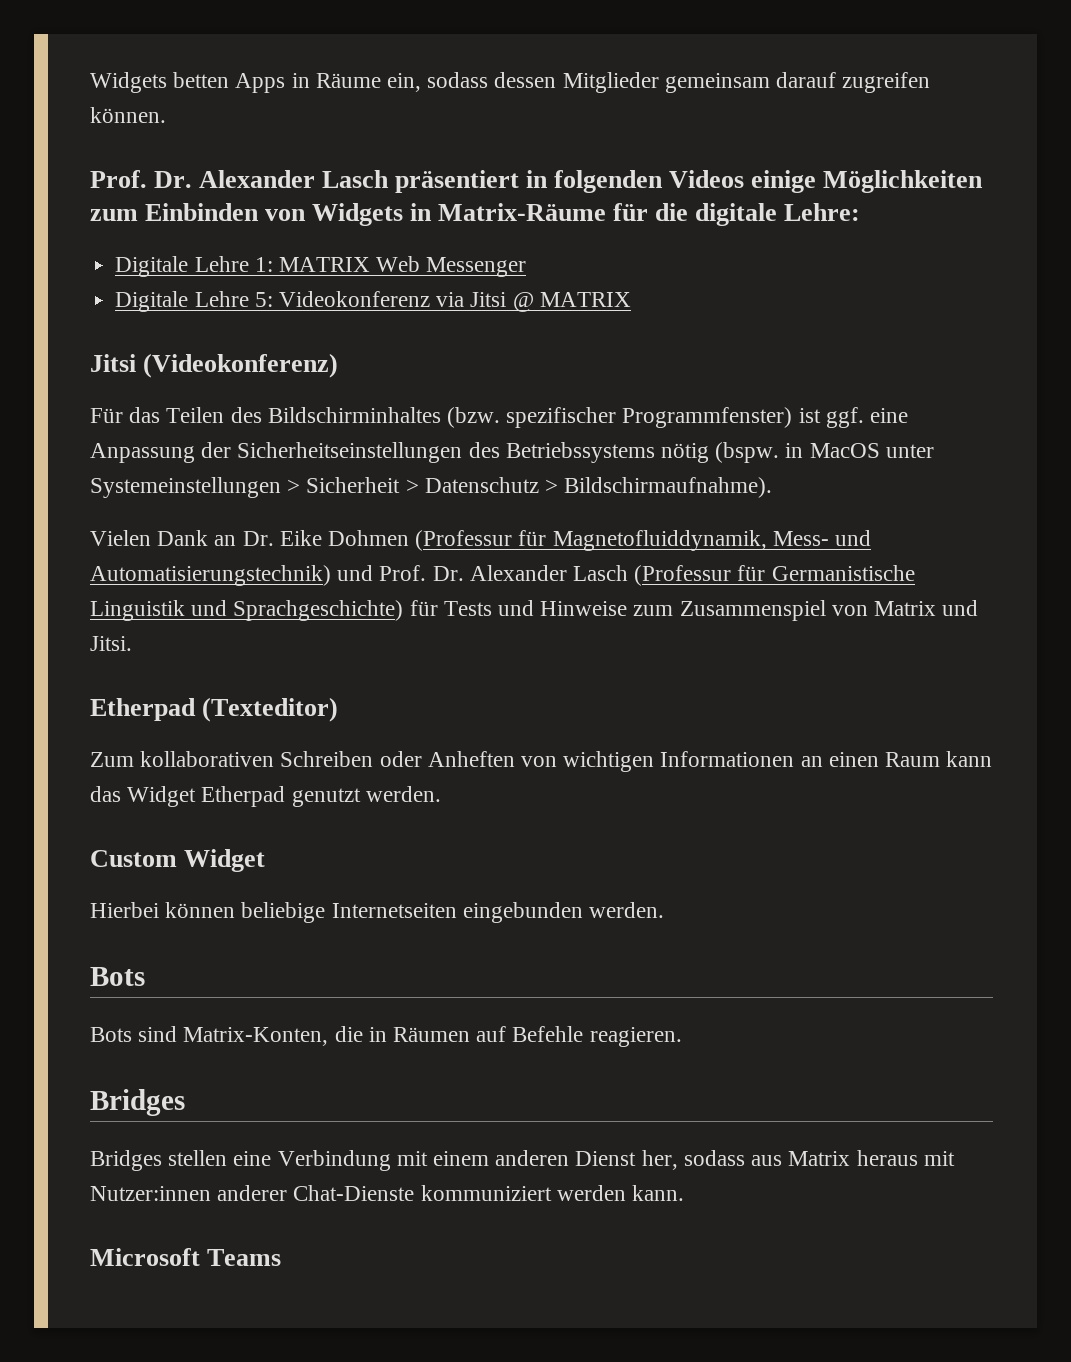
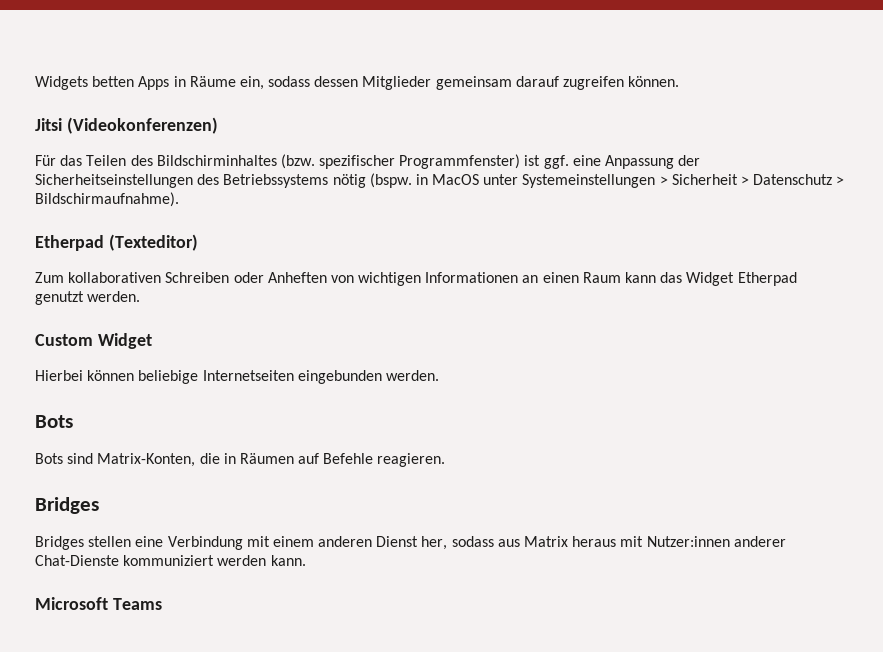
- Prof. Dr. Alexander Lasch präsentiert in folgenden Videos einige Möglichkeiten zum Einbinden von Widgets in Matrix-Räume für die digitale Lehre:
- Digitale Lehre 1: MATRIX Web Messenger
- Digitale Lehre 5: Videokonferenz via Jitsi @ MATRIX
- Jitsi (Videokonferenz)
+ Jitsi (Videokonferenzen)
- Vielen Dank an Dr. Eike Dohmen (Professur für Magnetofluiddynamik, Mess- und Automatisierungstechnik) und Prof. Dr. Alexander Lasch (Professur für Germanistische Linguistik und Sprachgeschichte) für Tests und Hinweise zum Zusammenspiel von Matrix und Jitsi.

